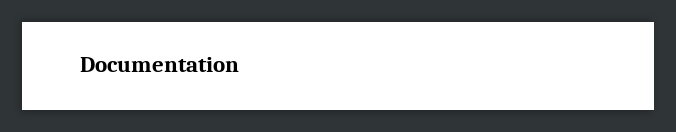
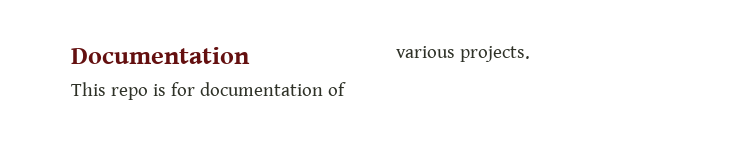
+ This repo is for documentation of various projects.

